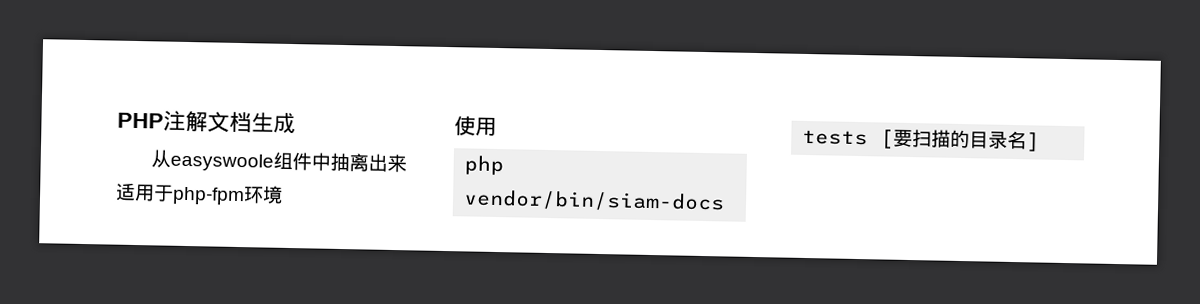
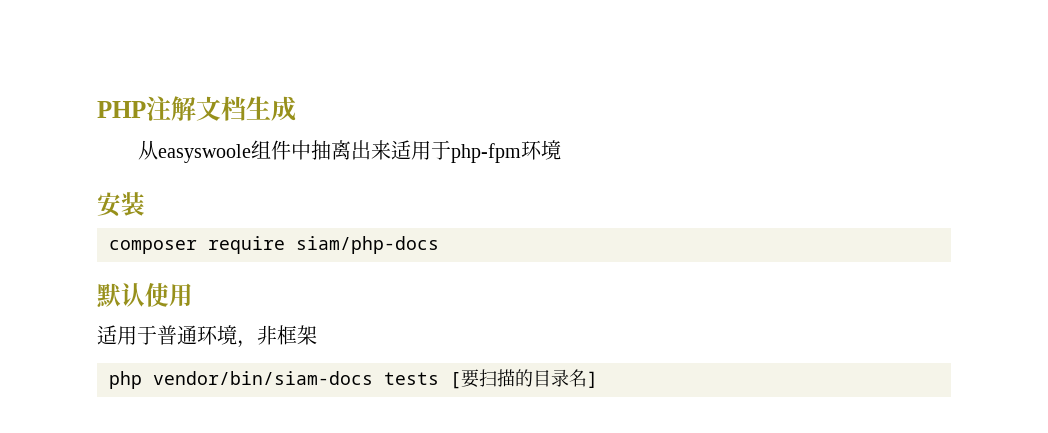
- 使用
+ 安装
+ composer require siam/php-docs
+ 默认使用
+ 适用于普通环境，非框架

